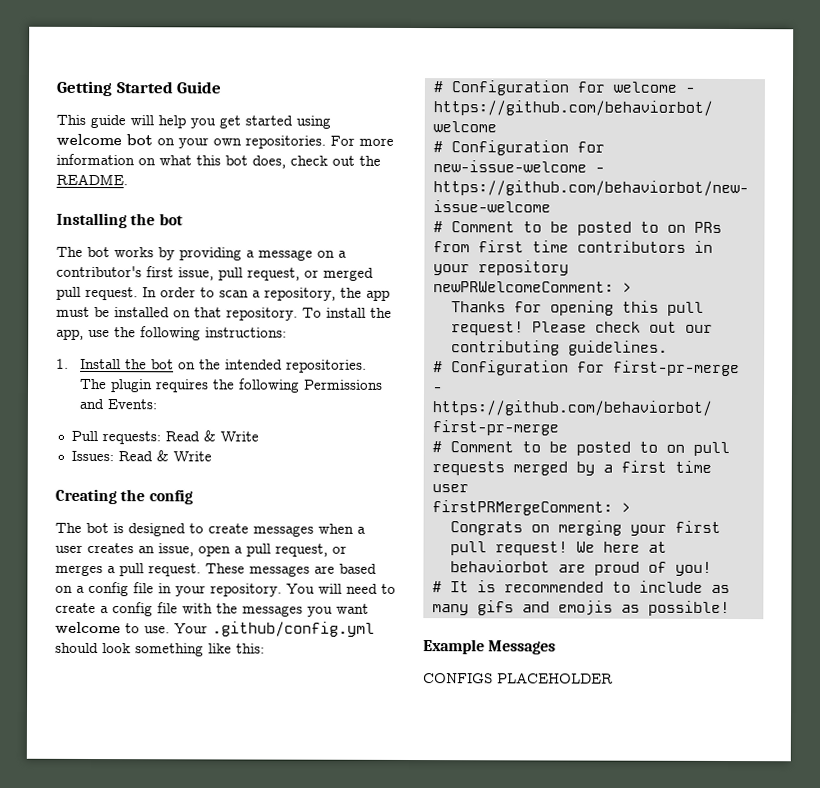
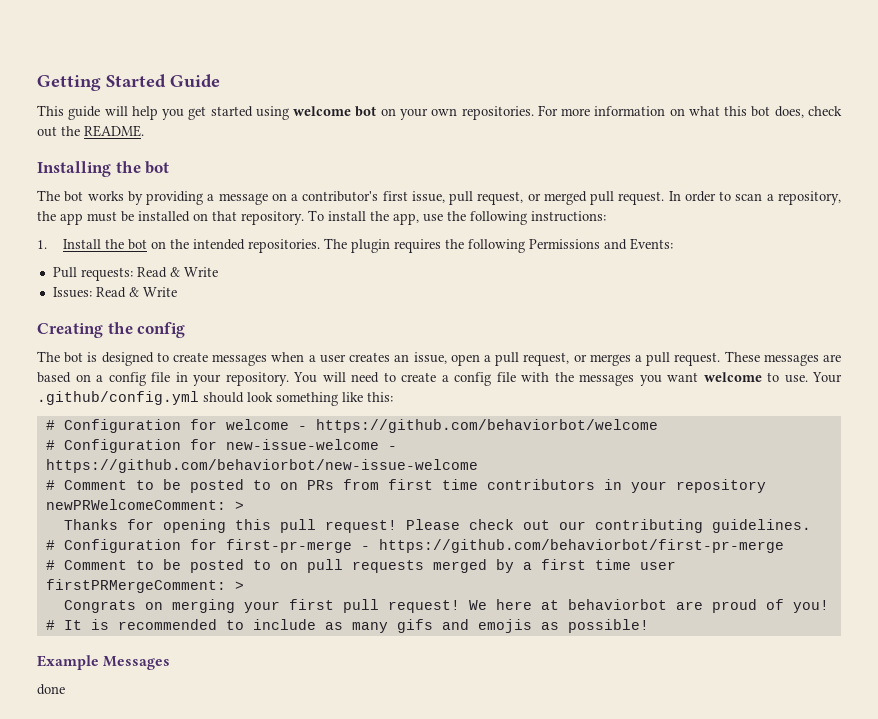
- CONFIGS PLACEHOLDER
+ done

